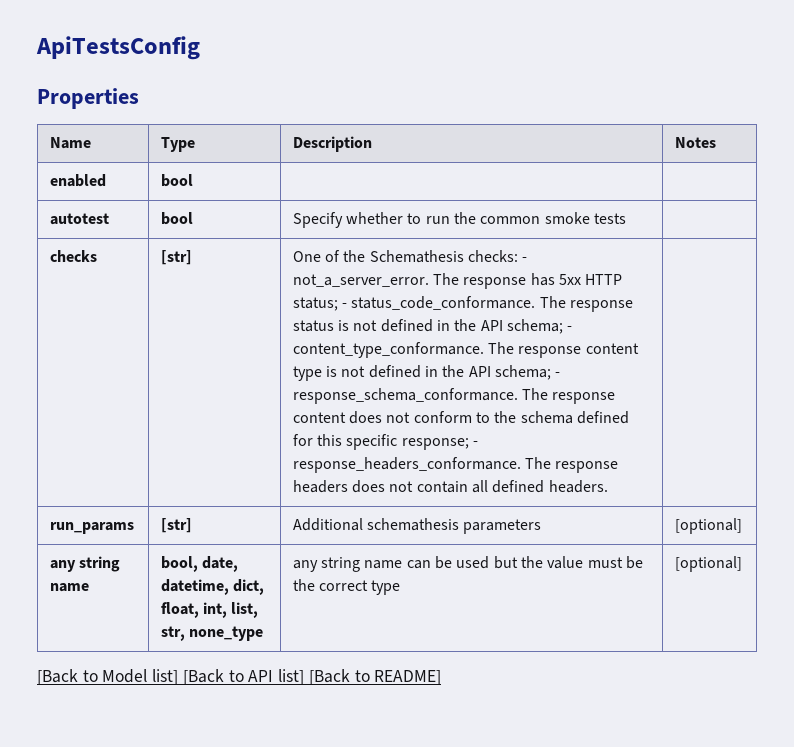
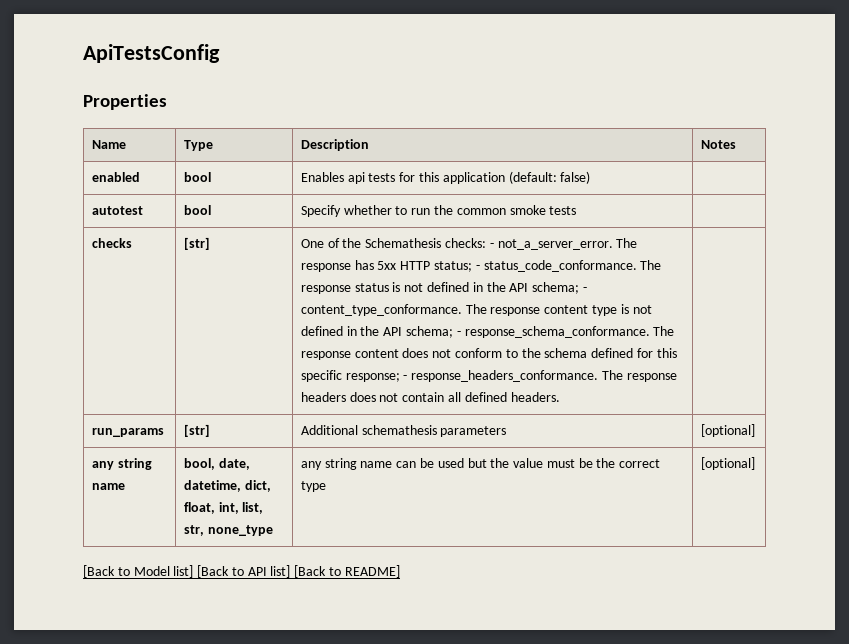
- enabled | bool | |
+ enabled | bool | Enables api tests for this application (default: false) |

